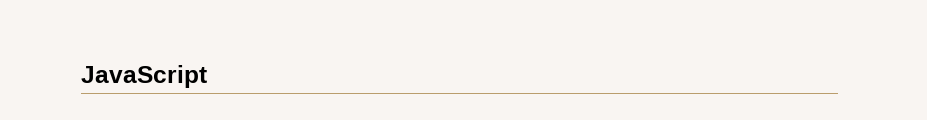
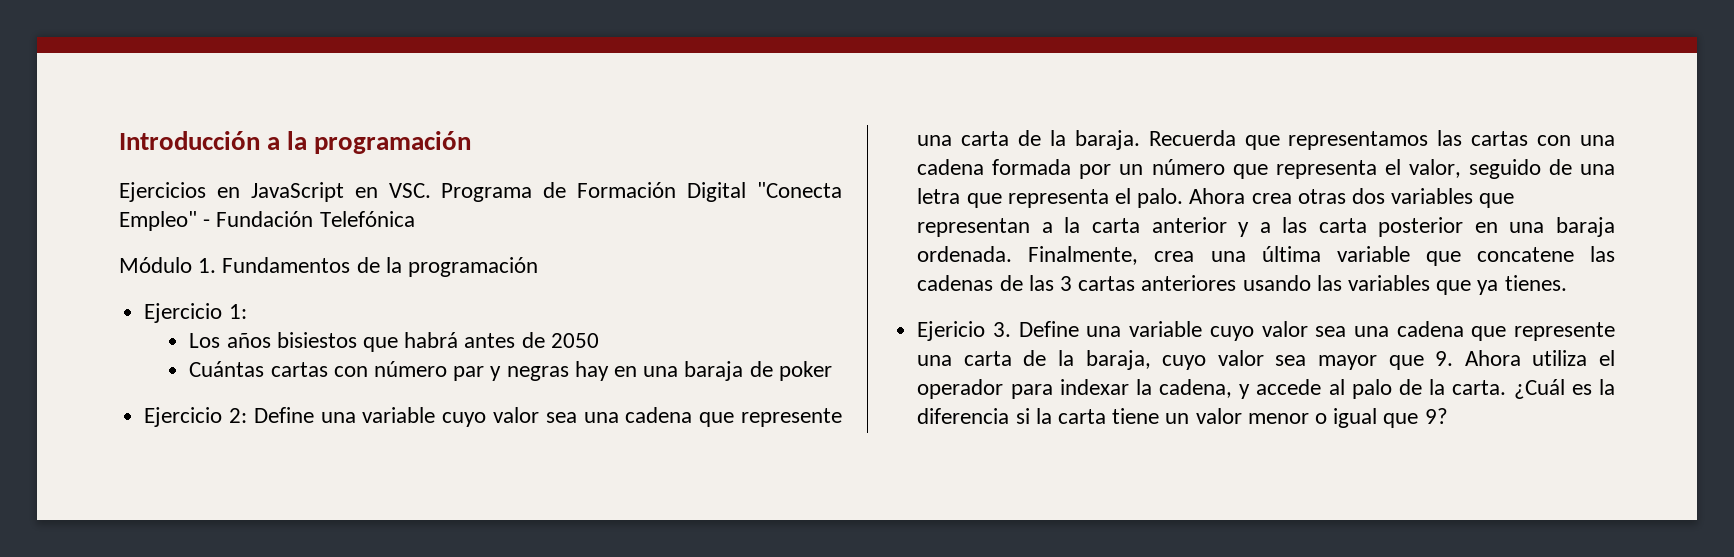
- JavaScript
+ Introducción a la programación
+ Ejercicios en JavaScript en VSC. Programa de Formación Digital "Conecta Empleo" - Fundación Telefónica
+ Módulo 1. Fundamentos de la programación
+ Ejercicio 1:
+ Los años bisiestos que habrá antes de 2050
+ Cuántas cartas con número par y negras hay en una baraja de poker
+ Ejercicio 2: Define una variable cuyo valor sea una cadena que represente una carta de la baraja. Recuerda que representamos las cartas con una cadena formada por un número que representa el valor, seguido de una letra que representa el palo. Ahora crea otras dos variables que representan a la carta anterior y a las carta posterior en una baraja ordenada. Finalmente, crea una última variable que concatene las cadenas de las 3 cartas anteriores usando las variables que ya tienes.
+ Ejericio 3. Define una variable cuyo valor sea una cadena que represente una carta de la baraja, cuyo valor sea mayor que 9. Ahora utiliza el operador para indexar la cadena, y accede al palo de la carta. ¿Cuál es la diferencia si la carta tiene un valor menor o igual que 9?

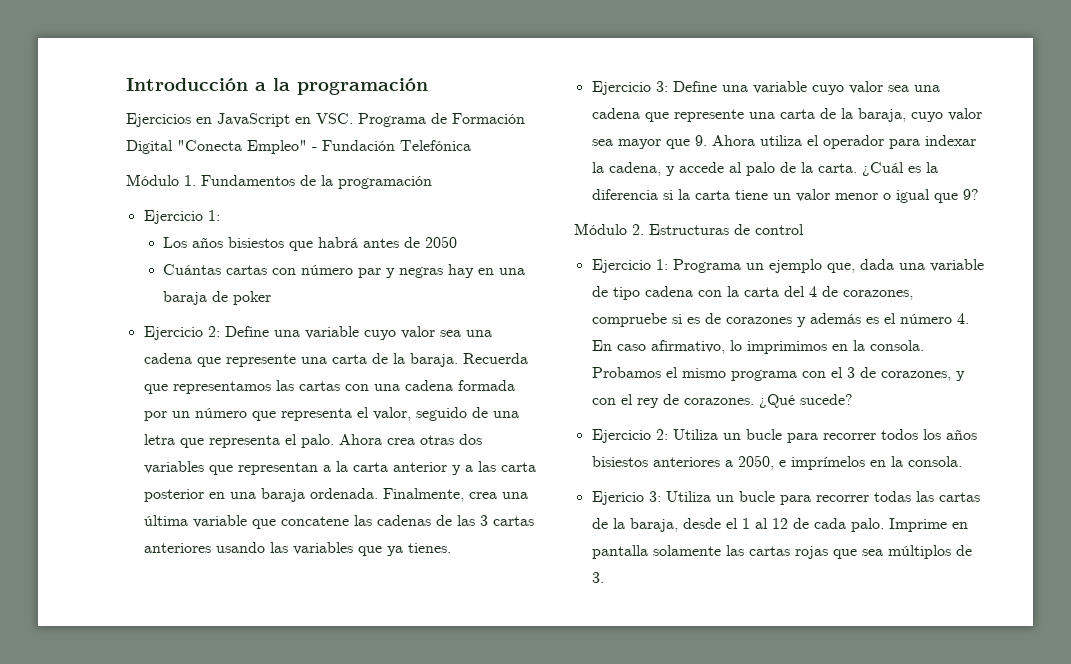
- Ejericio 3. Define una variable cuyo valor sea una cadena que represente una carta de la baraja, cuyo valor sea mayor que 9. Ahora utiliza el operador para indexar la cadena, y accede al palo de la carta.
+ Ejercicio 3: Define una variable cuyo valor sea una cadena que represente una carta de la baraja, cuyo valor sea mayor que 9. Ahora utiliza el operador para indexar la cadena, y accede al palo de la carta.
+ Módulo 2. Estructuras de control
+ Ejercicio 1: Programa un ejemplo que, dada una variable de tipo cadena con la carta del 4 de corazones, compruebe si es de corazones y además es el número 4. En caso afirmativo, lo imprimimos en la consola. Probamos el mismo programa con el 3 de corazones, y con el rey de corazones. ¿Qué sucede?
+ Ejercicio 2: Utiliza un bucle para recorrer todos los años bisiestos anteriores a 2050, e imprímelos en la consola.
+ Ejericio 3: Utiliza un bucle para recorrer todas las cartas de la baraja, desde el 1 al 12 de cada palo. Imprime en pantalla solamente las cartas rojas que sea múltiplos de 3.

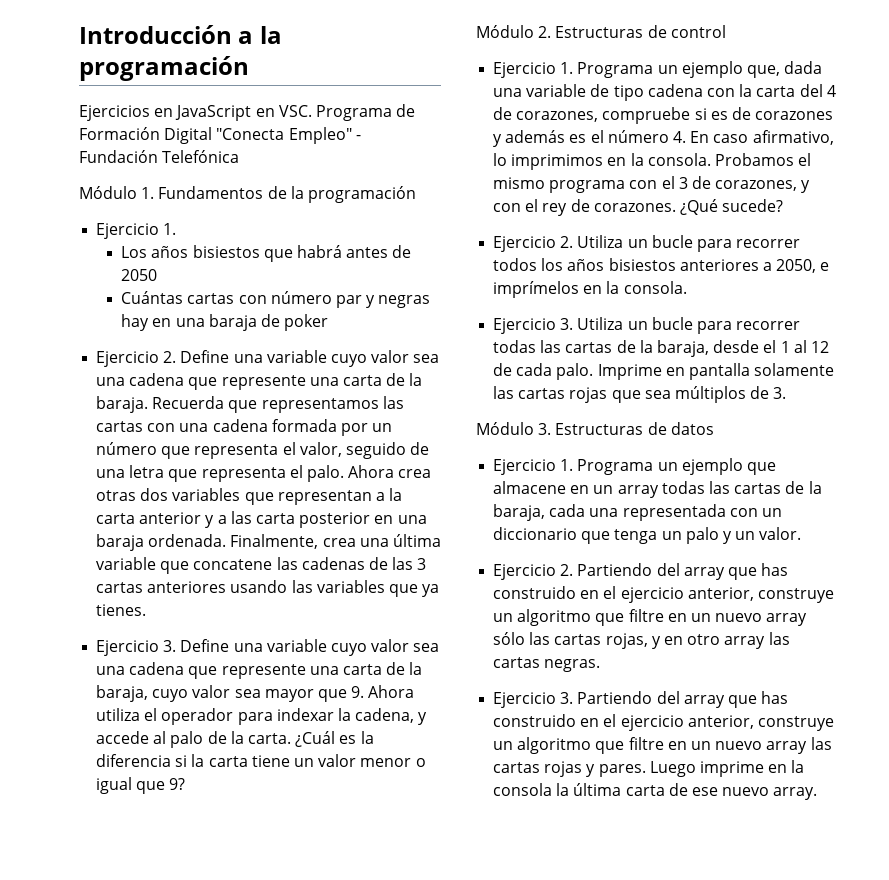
  Módulo 1. Fundamentos de la programación
- Ejercicio 1:
+ Ejercicio 1.
- Ejercicio 2: Define una variable cuyo valor sea una cadena que represente una carta de la baraja.
+ Ejercicio 2. Define una variable cuyo valor sea una cadena que represente una carta de la baraja.
- Ejercicio 3: Define una variable cuyo valor sea una cadena que represente una carta de la baraja, cuyo valor sea mayor que 9. Ahora utiliza el operador para indexar la cadena, y accede al palo de la carta.
+ Ejercicio 3. Define una variable cuyo valor sea una cadena que represente una carta de la baraja, cuyo valor sea mayor que 9. Ahora utiliza el operador para indexar la cadena, y accede al palo de la carta.
- Ejercicio 1: Programa un ejemplo que, dada una variable de tipo cadena con la carta del 4 de corazones, compruebe si es de corazones y además es el número 4. En caso afirmativo, lo imprimimos en la consola.
+ Ejercicio 1. Programa un ejemplo que, dada una variable de tipo cadena con la carta del 4 de corazones, compruebe si es de corazones y además es el número 4. En caso afirmativo, lo imprimimos en la consola.
- Ejercicio 2: Utiliza un bucle para recorrer todos los años bisiestos anteriores a 2050, e imprímelos en la consola.
+ Ejercicio 2. Utiliza un bucle para recorrer todos los años bisiestos anteriores a 2050, e imprímelos en la consola.
- Ejericio 3: Utiliza un bucle para recorrer todas las cartas de la baraja, desde el 1 al 12 de cada palo.
+ Ejercicio 3. Utiliza un bucle para recorrer todas las cartas de la baraja, desde el 1 al 12 de cada palo.
+ Módulo 3. Estructuras de datos
+ Ejercicio 1. Programa un ejemplo que almacene en un array todas las cartas de la baraja, cada una representada con un diccionario que tenga un palo y un valor.
+ Ejercicio 2. Partiendo del array que has construido en el ejercicio anterior, construye un algoritmo que filtre en un nuevo array sólo las cartas rojas, y en otro array las cartas negras.
+ Ejercicio 3. Partiendo del array que has construido en el ejercicio anterior, construye un algoritmo que filtre en un nuevo array las cartas rojas y pares. Luego imprime en la consola la última carta de ese nuevo array.

